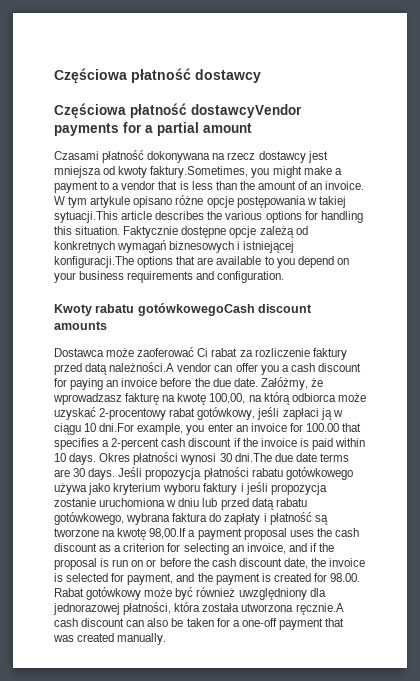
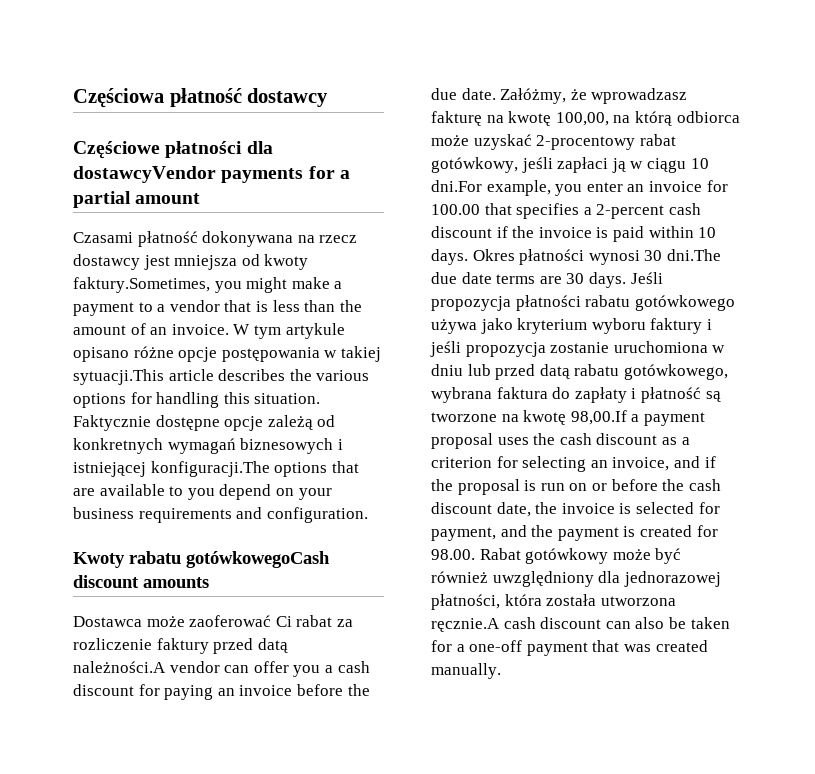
- Częściowa płatność dostawcyVendor payments for a partial amount
+ Częściowe płatności dla dostawcyVendor payments for a partial amount

